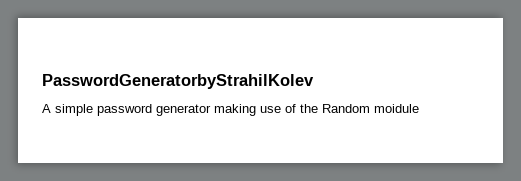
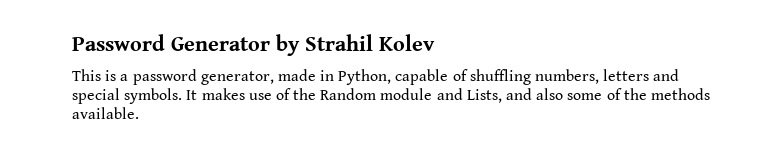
- PasswordGeneratorbyStrahilKolev
- A simple password generator making use of the Random moidule
+ Password Generator by Strahil Kolev
+ This is a password generator, made in Python, capable of shuffling numbers, letters and special symbols. It makes use of the Random module and Lists, and also some of the methods available.

